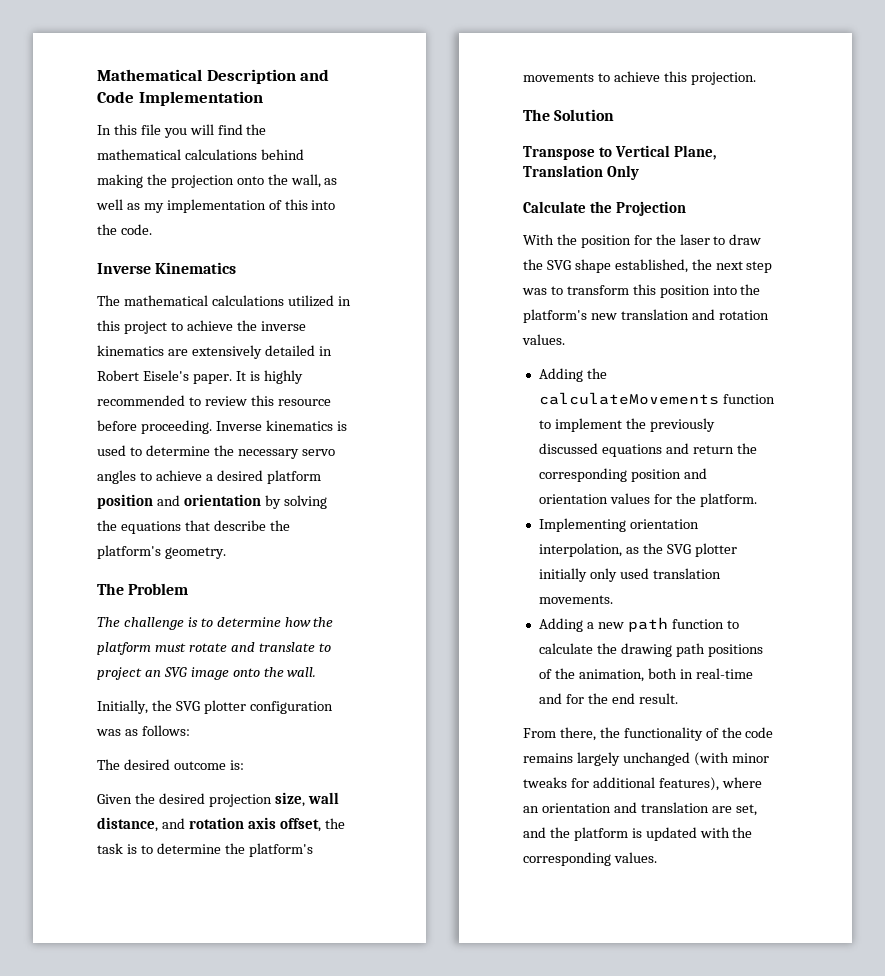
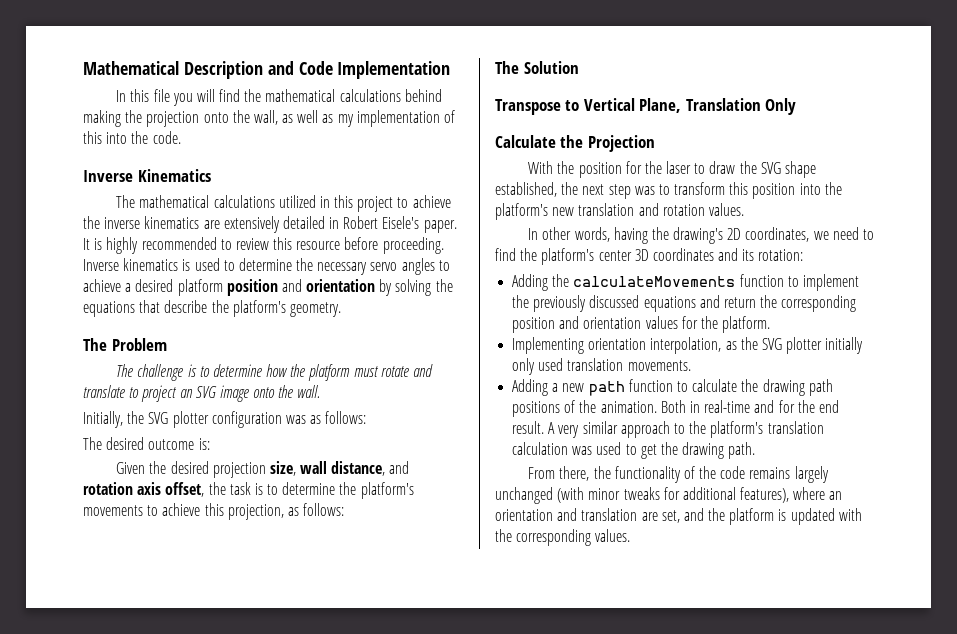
- Given the desired projection size, wall distance, and rotation axis offset, the task is to determine the platform's movements to achieve this projection.
+ Given the desired projection size, wall distance, and rotation axis offset, the task is to determine the platform's movements to achieve this projection, as follows:
+ In other words, having the drawing's 2D coordinates, we need to find the platform's center 3D coordinates and its rotation:
- Adding a new path function to calculate the drawing path positions of the animation, both in real-time and for the end result.
+ Adding a new path function to calculate the drawing path positions of the animation. Both in real-time and for the end result. A very similar approach to the platform's translation calculation was used to get the drawing path.

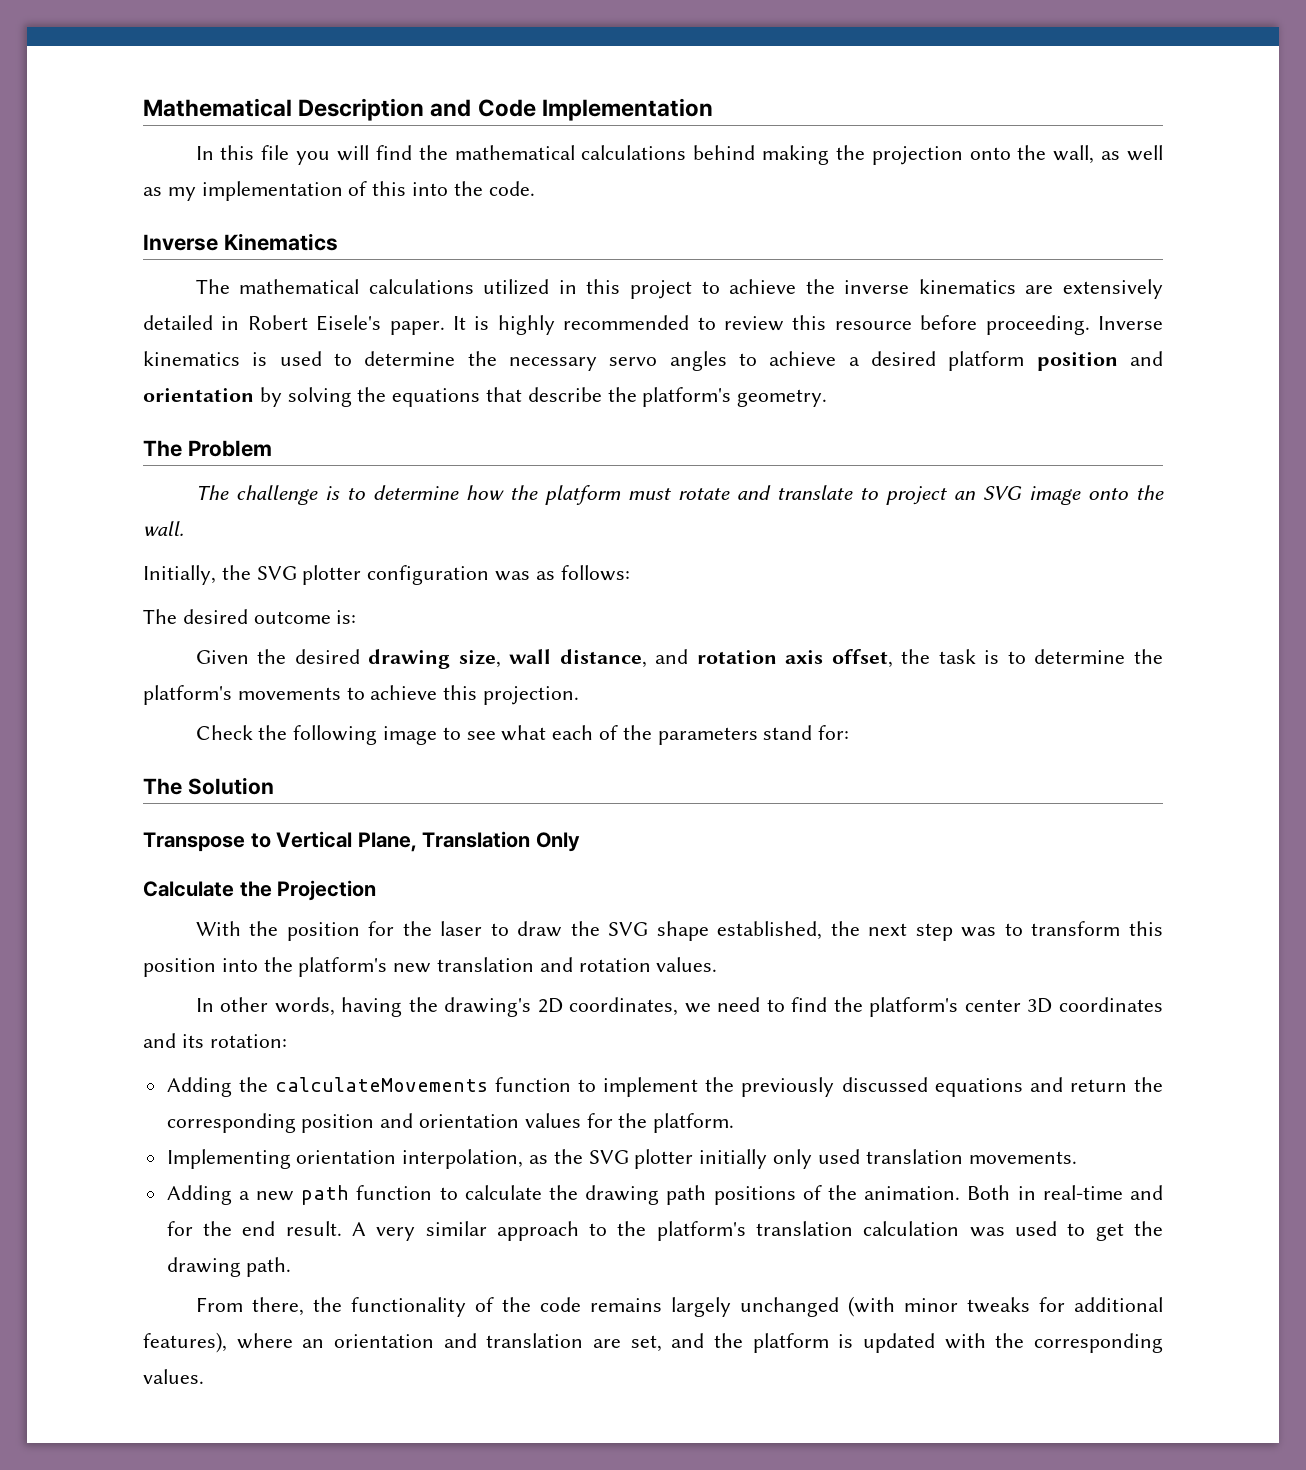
- Given the desired projection size, wall distance, and rotation axis offset, the task is to determine the platform's movements to achieve this projection, as follows:
+ Given the desired drawing size, wall distance, and rotation axis offset, the task is to determine the platform's movements to achieve this projection.
+ Check the following image to see what each of the parameters stand for:

